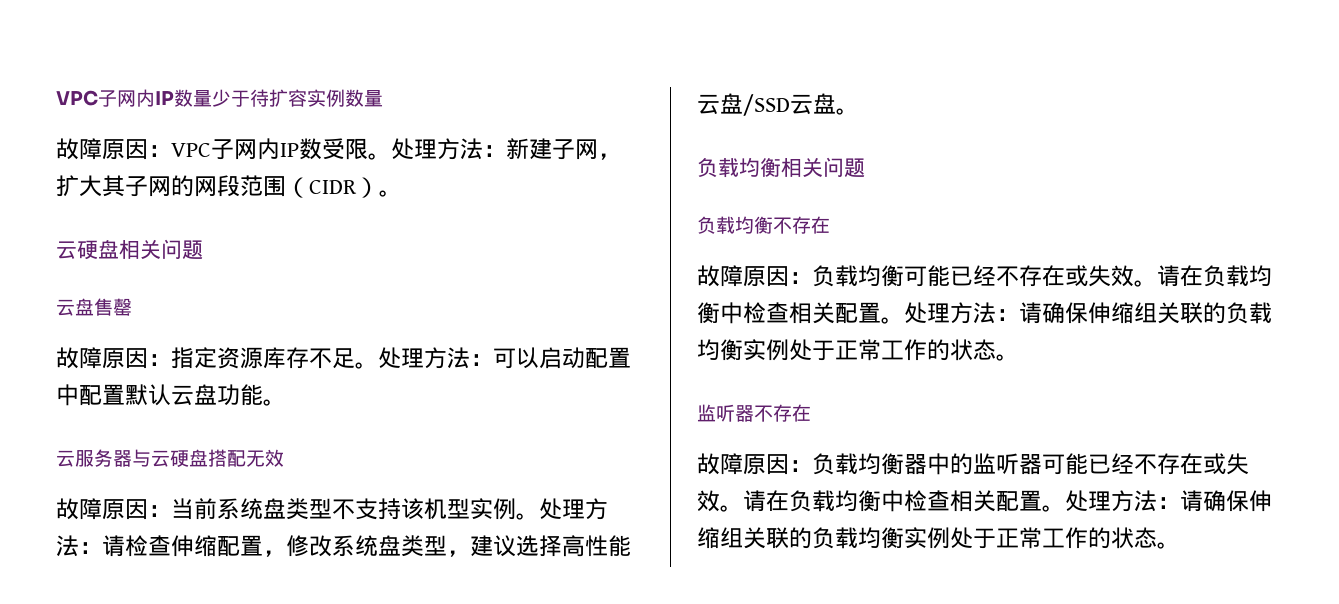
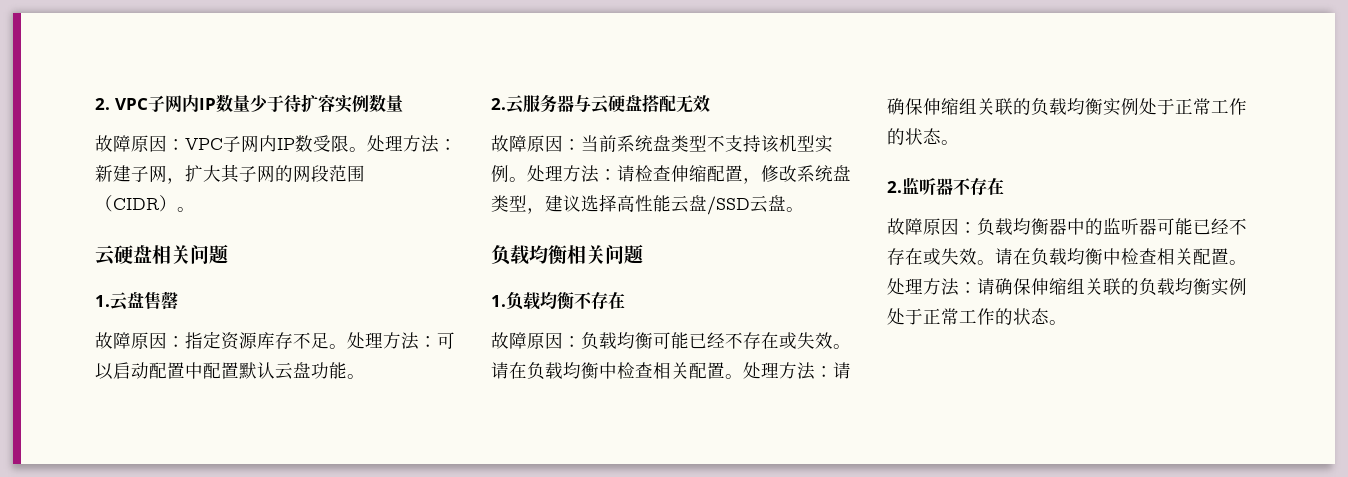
- VPC子网内IP数量少于待扩容实例数量
+ 2. VPC子网内IP数量少于待扩容实例数量
- 云盘售罄
+ 1.云盘售罄
- 云服务器与云硬盘搭配无效
+ 2.云服务器与云硬盘搭配无效
- 负载均衡不存在
+ 1.负载均衡不存在
- 监听器不存在
+ 2.监听器不存在

